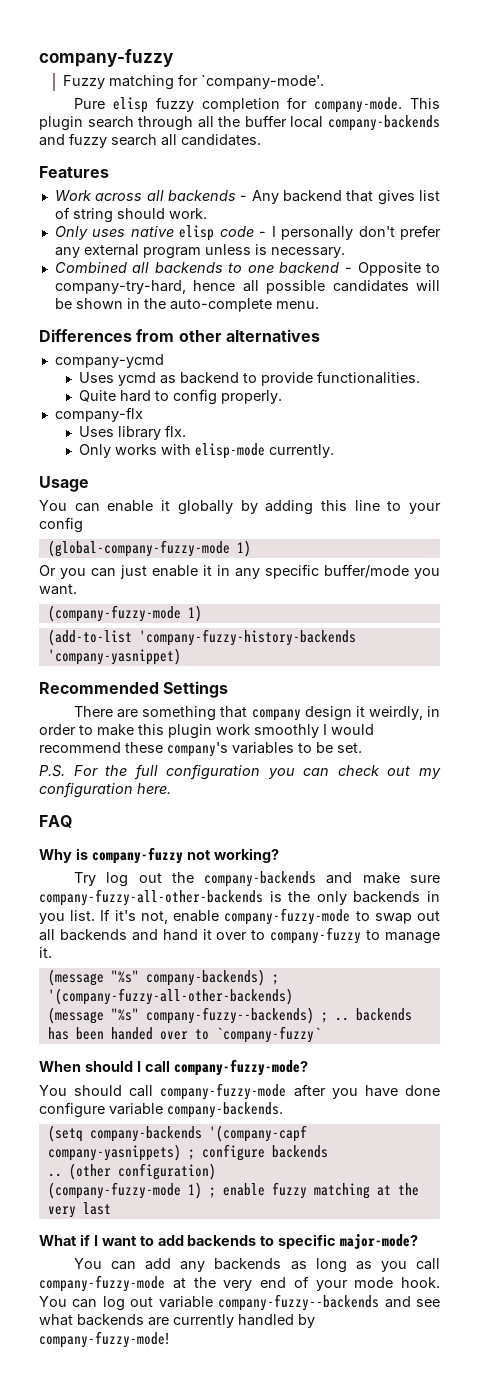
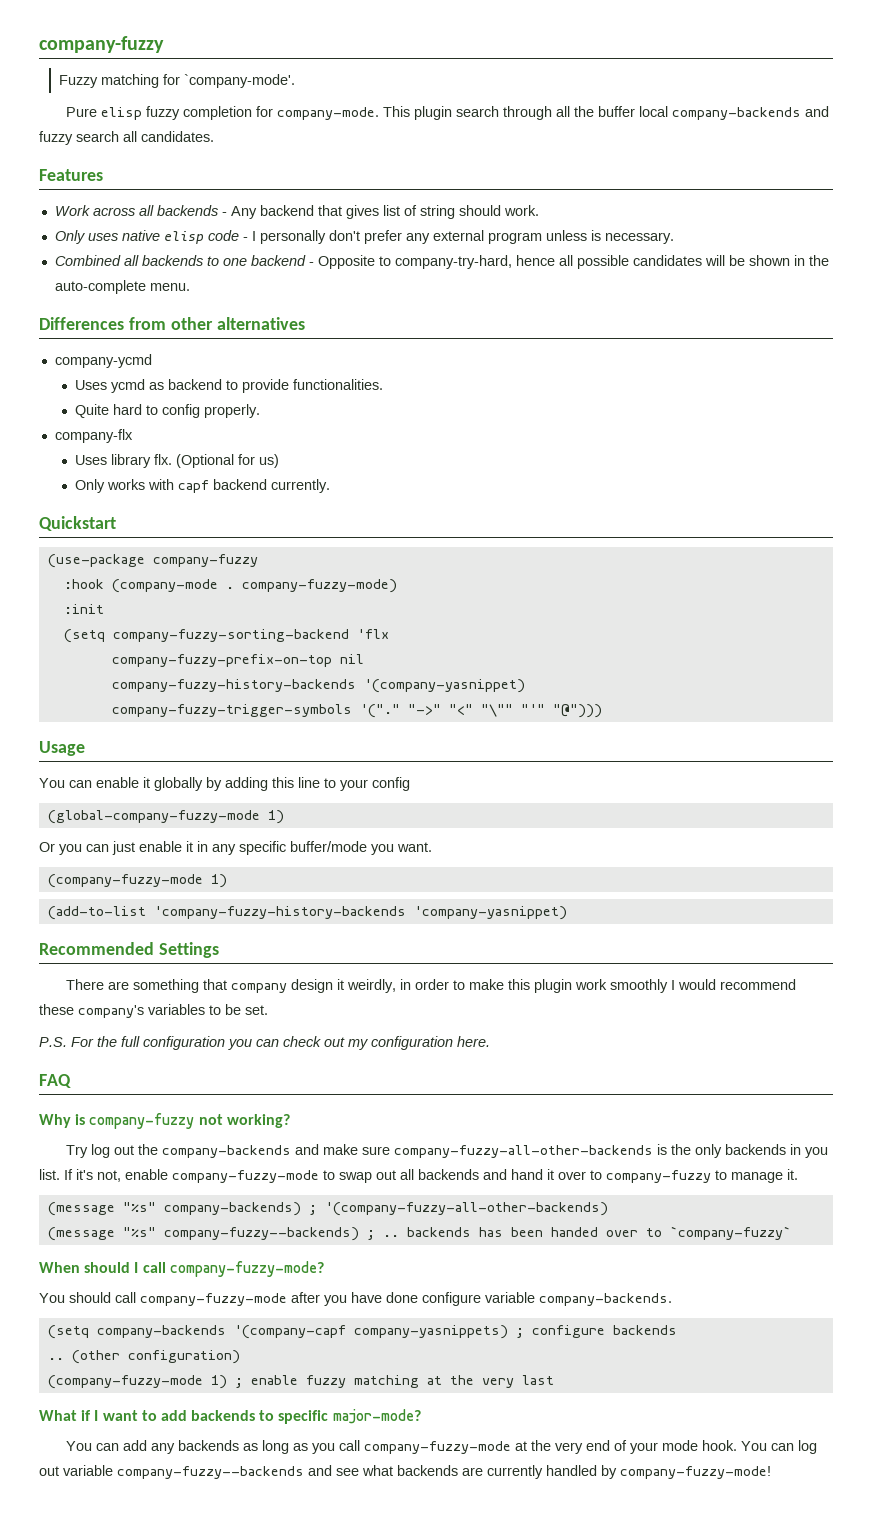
+ (Optional for us)
- Only works with elisp-mode currently.
+ Only works with capf backend currently.
+ Quickstart
+ (use-package company-fuzzy
+ :hook (company-mode . company-fuzzy-mode)
+ :init
+ (setq company-fuzzy-sorting-backend 'flx
+ company-fuzzy-prefix-on-top nil
+ company-fuzzy-history-backends '(company-yasnippet)
+ company-fuzzy-trigger-symbols '("." "->" "<" "\"" "'" "@")))

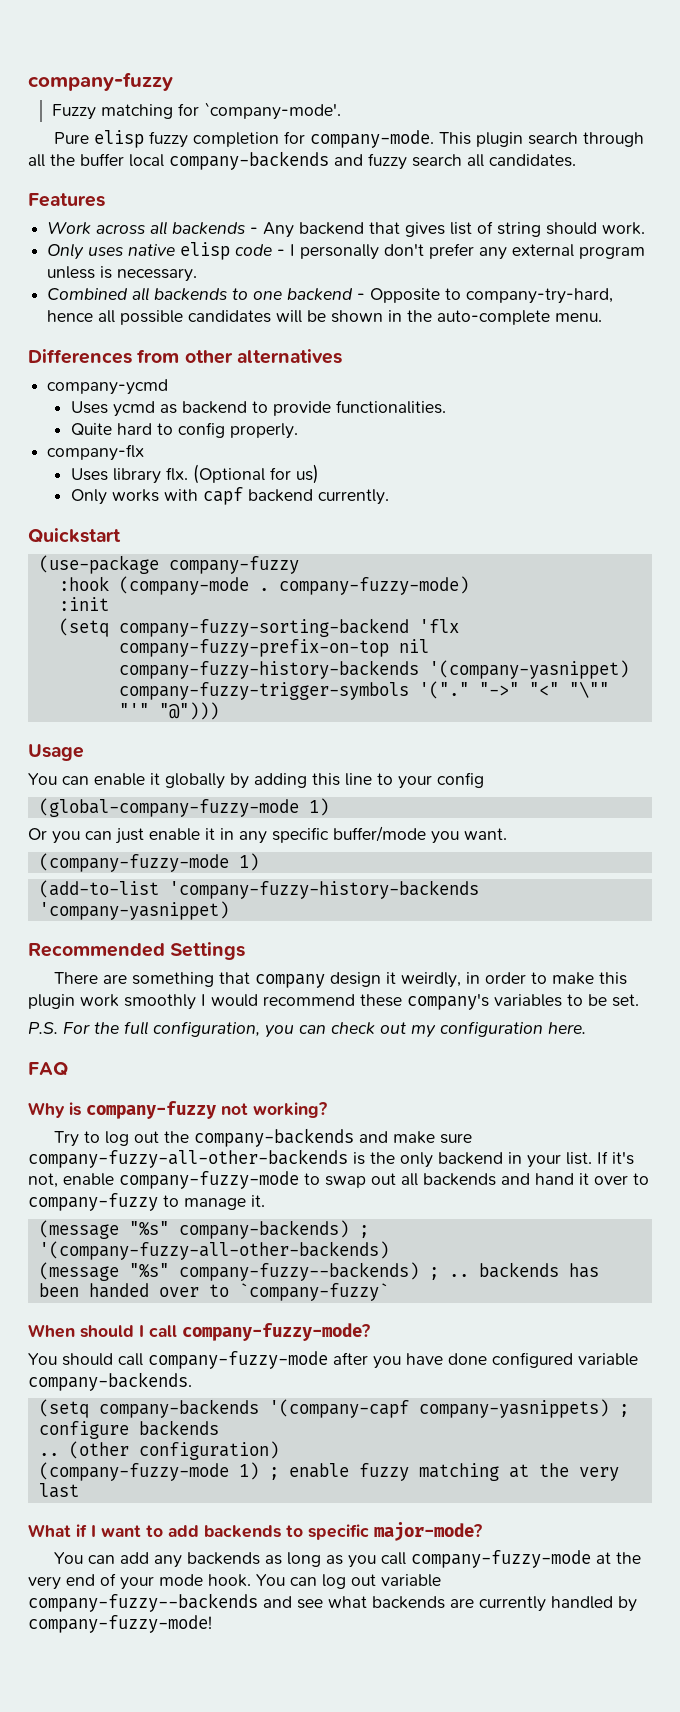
- P.S. For the full configuration you can check out my configuration here.
+ P.S. For the full configuration, you can check out my configuration here.
- Try log out the company-backends and make sure company-fuzzy-all-other-backends is the only backends in you list.
+ Try to log out the company-backends and make sure company-fuzzy-all-other-backends is the only backend in your list.
- You should call company-fuzzy-mode after you have done configure variable company-backends.
+ You should call company-fuzzy-mode after you have done configured variable company-backends.

